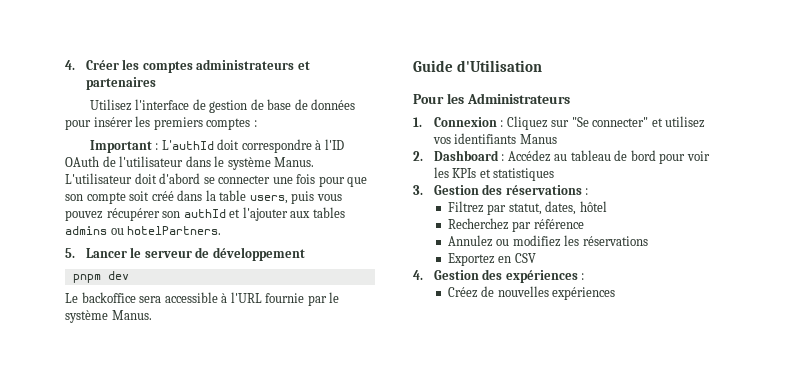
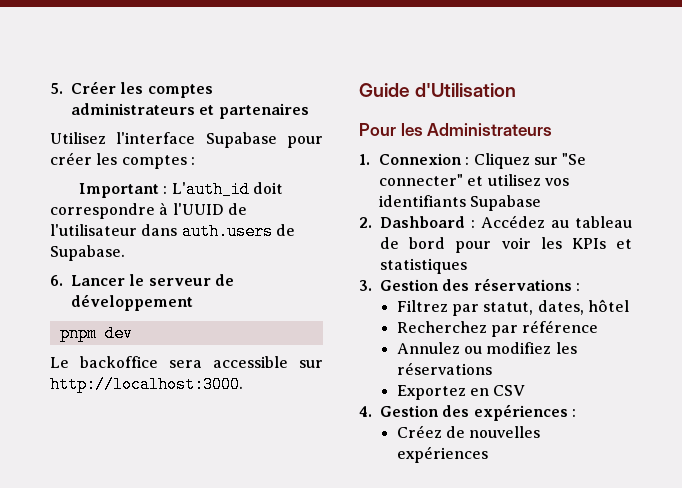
- 4. Créer les comptes administrateurs et partenaires
+ 5. Créer les comptes administrateurs et partenaires
- Utilisez l'interface de gestion de base de données pour insérer les premiers comptes :
+ Utilisez l'interface Supabase pour créer les comptes :
- Important : L'authId doit correspondre à l'ID OAuth de l'utilisateur dans le système Manus. L'utilisateur doit d'abord se connecter une fois pour que son compte soit créé dans la table users, puis vous pouvez récupérer son authId et l'ajouter aux tables admins ou hotelPartners.
- 5. Lancer le serveur de développement
+ Important : L'auth_id doit correspondre à l'UUID de l'utilisateur dans auth.users de Supabase.
+ 6. Lancer le serveur de développement
- Le backoffice sera accessible à l'URL fournie par le système Manus.
+ Le backoffice sera accessible sur http://localhost:3000.
- 1. Connexion : Cliquez sur "Se connecter" et utilisez vos identifiants Manus
+ 1. Connexion : Cliquez sur "Se connecter" et utilisez vos identifiants Supabase

